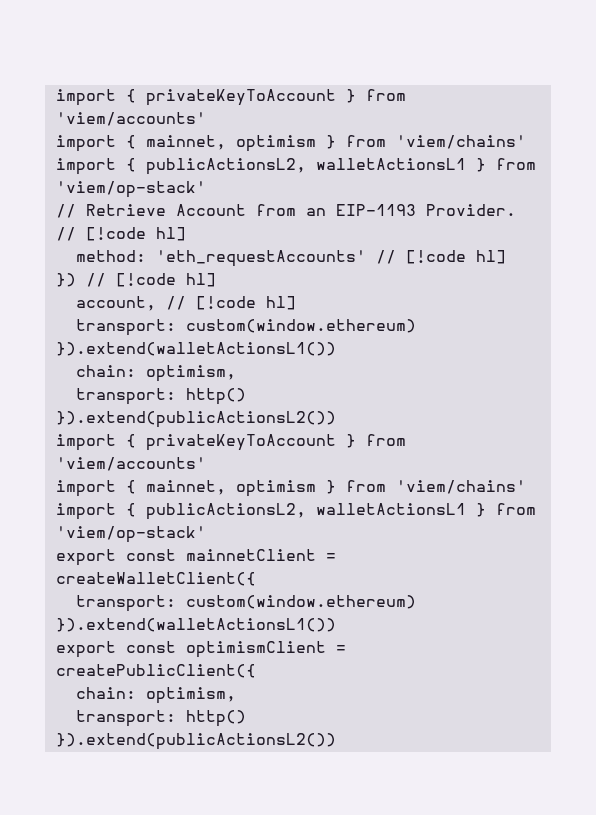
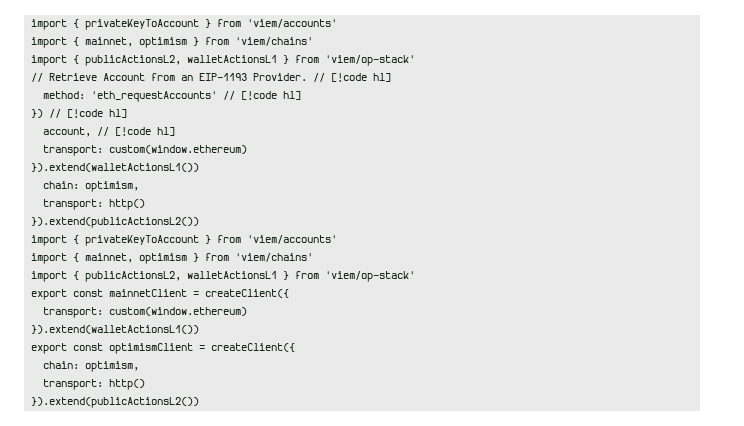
- export const mainnetClient = createWalletClient({
+ export const mainnetClient = createClient({
- export const optimismClient = createPublicClient({
+ export const optimismClient = createClient({

